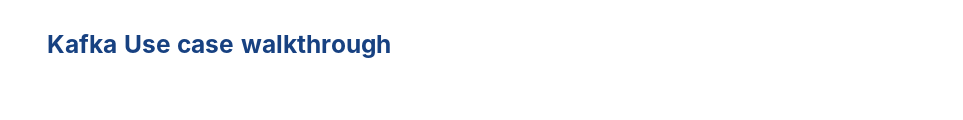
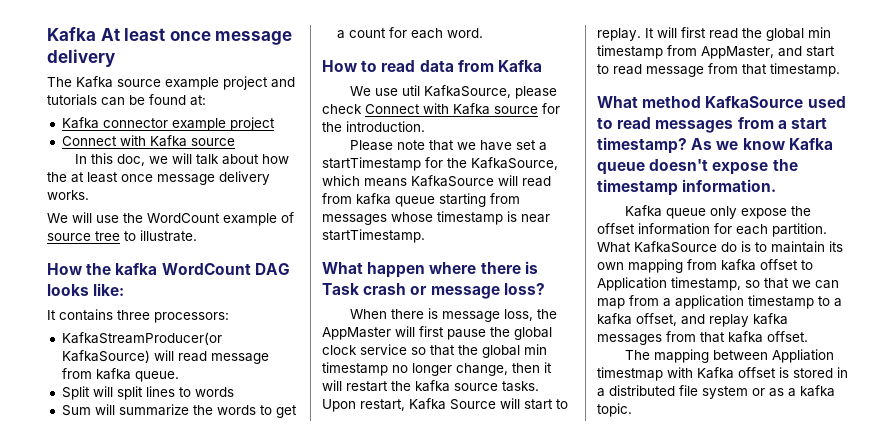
- Kafka Use case walkthrough
+ Kafka At least once message delivery
+ The Kafka source example project and tutorials can be found at:
+ Kafka connector example project
+ Connect with Kafka source
+ In this doc, we will talk about how the at least once message delivery works.
+ We will use the WordCount example of source tree to illustrate.
+ How the kafka WordCount DAG looks like:
+ It contains three processors:
+ KafkaStreamProducer(or KafkaSource) will read message from kafka queue.
+ Split will split lines to words
+ Sum will summarize the words to get a count for each word.
+ How to read data from Kafka
+ We use util KafkaSource, please check Connect with Kafka source for the introduction.
+ Please note that we have set a startTimestamp for the KafkaSource, which means KafkaSource will read from kafka queue starting from messages whose timestamp is near startTimestamp.
+ What happen where there is Task crash or message loss?
+ When there is message loss, the AppMaster will first pause the global clock service so that the global min timestamp no longer change, then it will restart the kafka source tasks. Upon restart, Kafka Source will start to replay. It will first read the global min timestamp from AppMaster, and start to read message from that timestamp.
+ What method KafkaSource used to read messages from a start timestamp? As we know Kafka queue doesn't expose the timestamp information.
+ Kafka queue only expose the offset information for each partition. What KafkaSource do is to maintain its own mapping from kafka offset to Application timestamp, so that we can map from a application timestamp to a kafka offset, and replay kafka messages from that kafka offset.
+ The mapping between Appliation timestmap with Kafka offset is stored in a distributed file system or as a kafka topic.

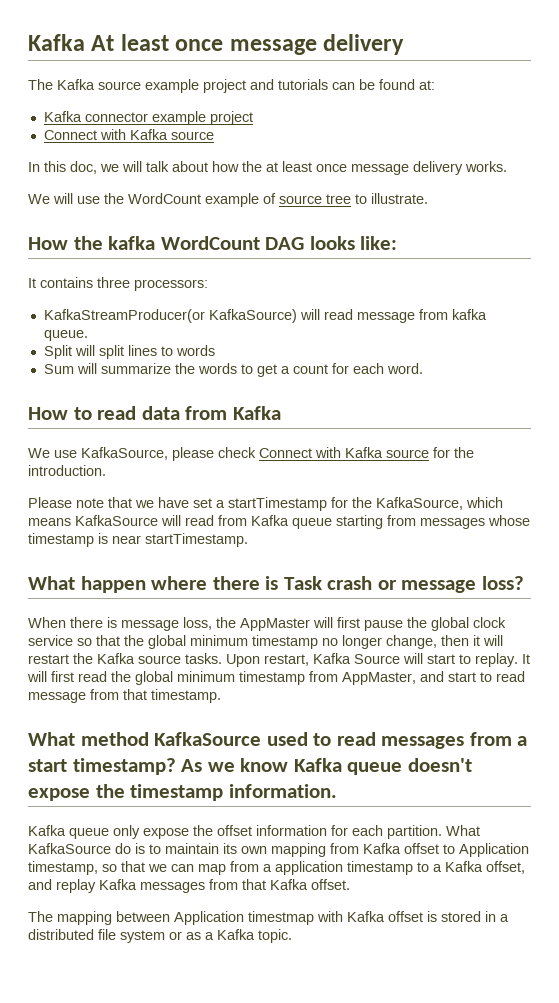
- We use util KafkaSource, please check Connect with Kafka source for the introduction.
+ We use KafkaSource, please check Connect with Kafka source for the introduction.
- Please note that we have set a startTimestamp for the KafkaSource, which means KafkaSource will read from kafka queue starting from messages whose timestamp is near startTimestamp.
+ Please note that we have set a startTimestamp for the KafkaSource, which means KafkaSource will read from Kafka queue starting from messages whose timestamp is near startTimestamp.
- When there is message loss, the AppMaster will first pause the global clock service so that the global min timestamp no longer change, then it will restart the kafka source tasks.
+ When there is message loss, the AppMaster will first pause the global clock service so that the global minimum timestamp no longer change, then it will restart the Kafka source tasks.
- It will first read the global min timestamp from AppMaster, and start to read message from that timestamp.
+ It will first read the global minimum timestamp from AppMaster, and start to read message from that timestamp.
- What KafkaSource do is to maintain its own mapping from kafka offset to Application timestamp, so that we can map from a application timestamp to a kafka offset, and replay kafka messages from that kafka offset.
+ What KafkaSource do is to maintain its own mapping from Kafka offset to Application timestamp, so that we can map from a application timestamp to a Kafka offset, and replay Kafka messages from that Kafka offset.
- The mapping between Appliation timestmap with Kafka offset is stored in a distributed file system or as a kafka topic.
+ The mapping between Application timestmap with Kafka offset is stored in a distributed file system or as a Kafka topic.

